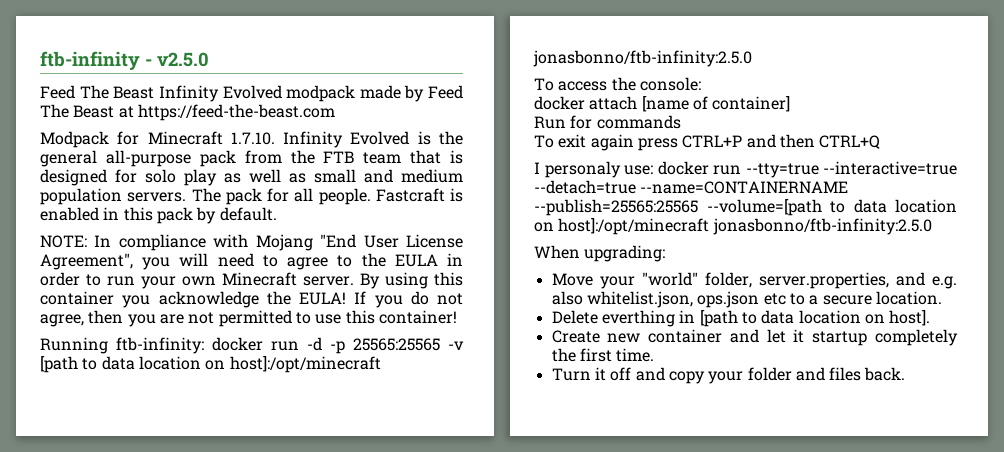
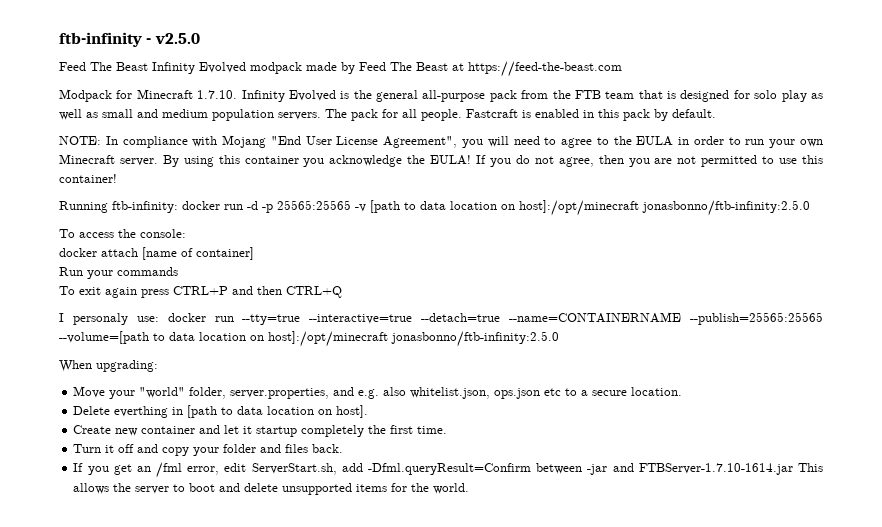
- Run for commands
+ Run your commands
+ If you get an /fml error, edit ServerStart.sh, add -Dfml.queryResult=Confirm between -jar and FTBServer-1.7.10-1614.jar This allows the server to boot and delete unsupported items for the world.

